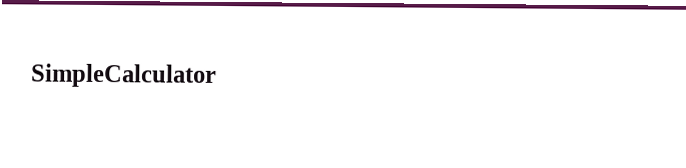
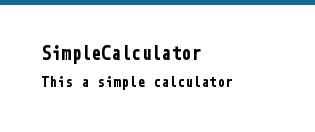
+ This a simple calculator

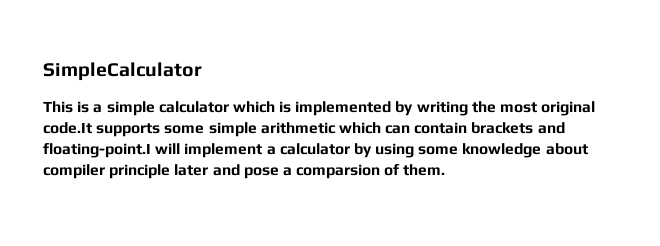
- This a simple calculator
+ This is a simple calculator which is implemented by writing the most original code.It supports some simple arithmetic which can contain brackets and floating-point.I will implement a calculator by using some knowledge about compiler principle later and pose a comparsion of them.

